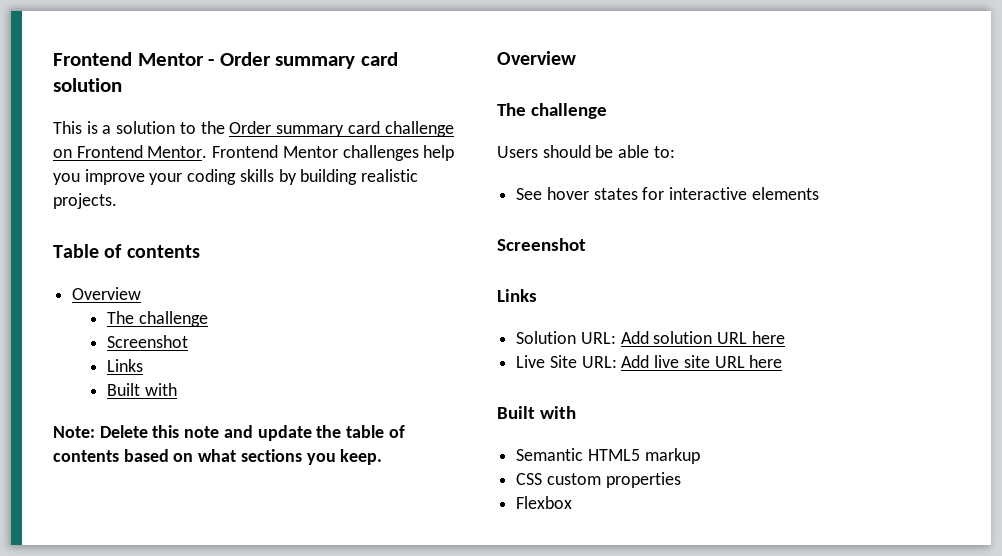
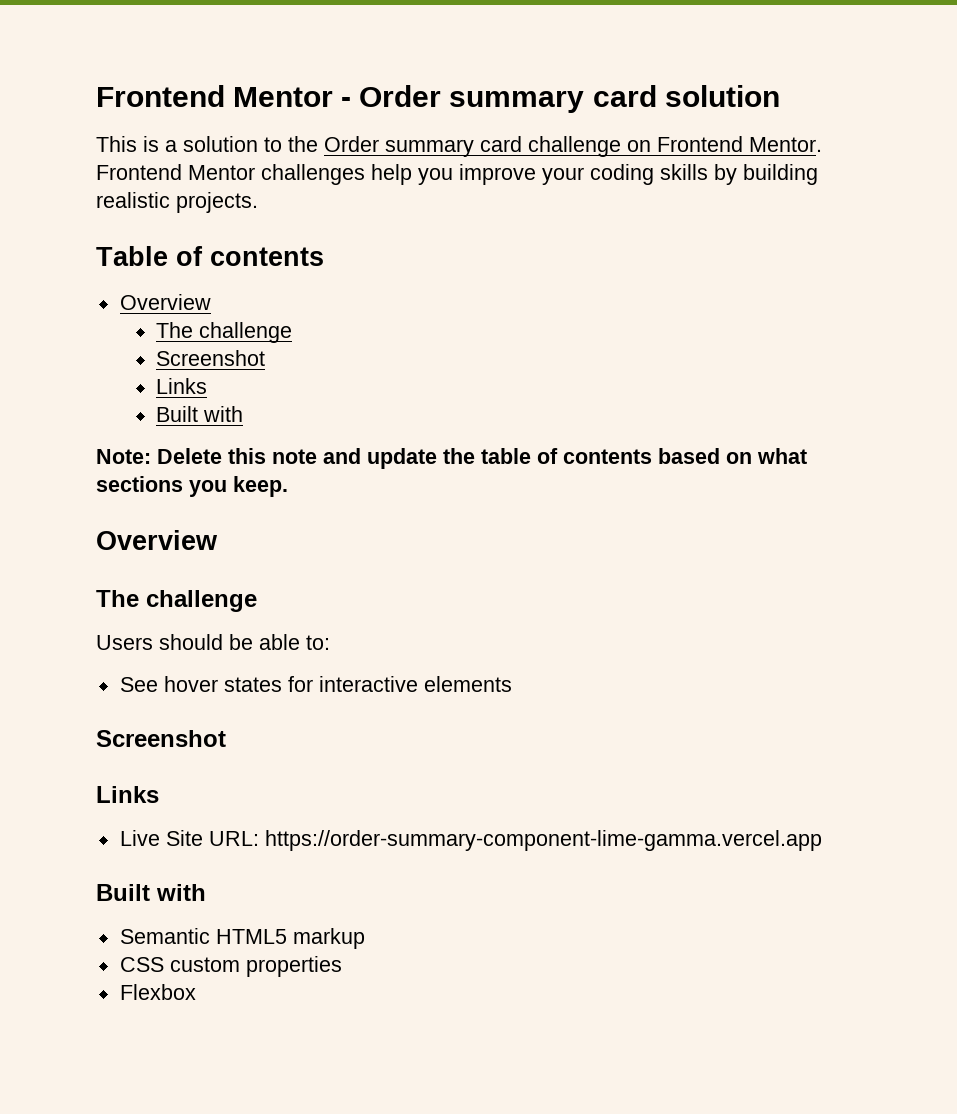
- Solution URL: Add solution URL here
- Live Site URL: Add live site URL here
+ Live Site URL: https://order-summary-component-lime-gamma.vercel.app

